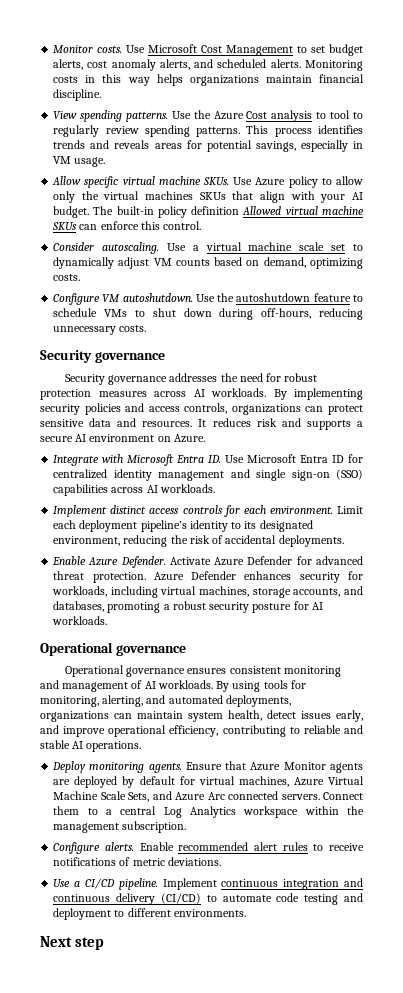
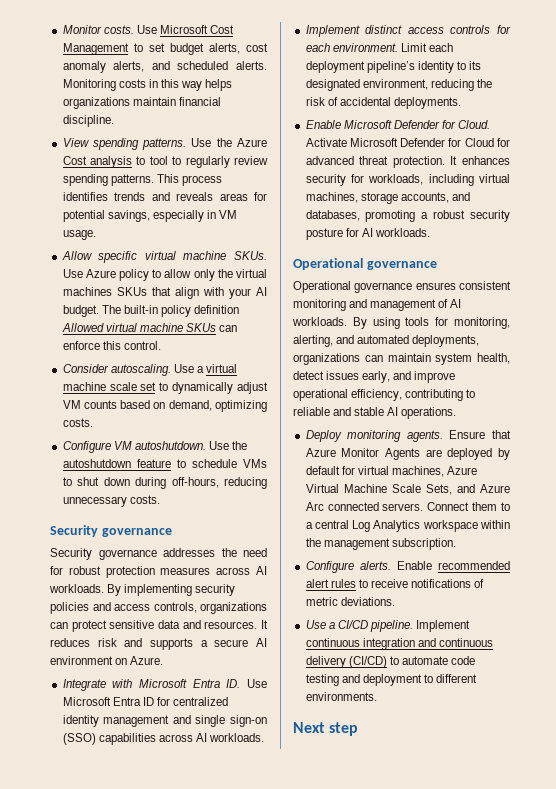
- Enable Azure Defender. Activate Azure Defender for advanced threat protection.
+ Enable Microsoft Defender for Cloud. Activate Microsoft Defender for Cloud for advanced threat protection.
- Azure Defender enhances security for workloads, including virtual machines, storage accounts, and databases, promoting a robust security posture for AI workloads.
+ It enhances security for workloads, including virtual machines, storage accounts, and databases, promoting a robust security posture for AI workloads.
- Ensure that Azure Monitor agents are deployed by default for virtual machines, Azure Virtual Machine Scale Sets, and Azure Arc connected servers.
+ Ensure that Azure Monitor Agents are deployed by default for virtual machines, Azure Virtual Machine Scale Sets, and Azure Arc connected servers.

